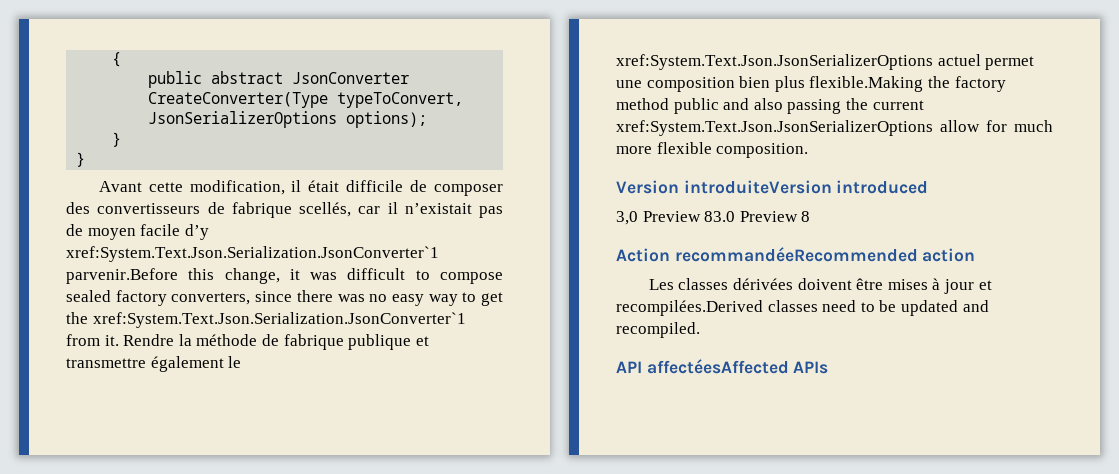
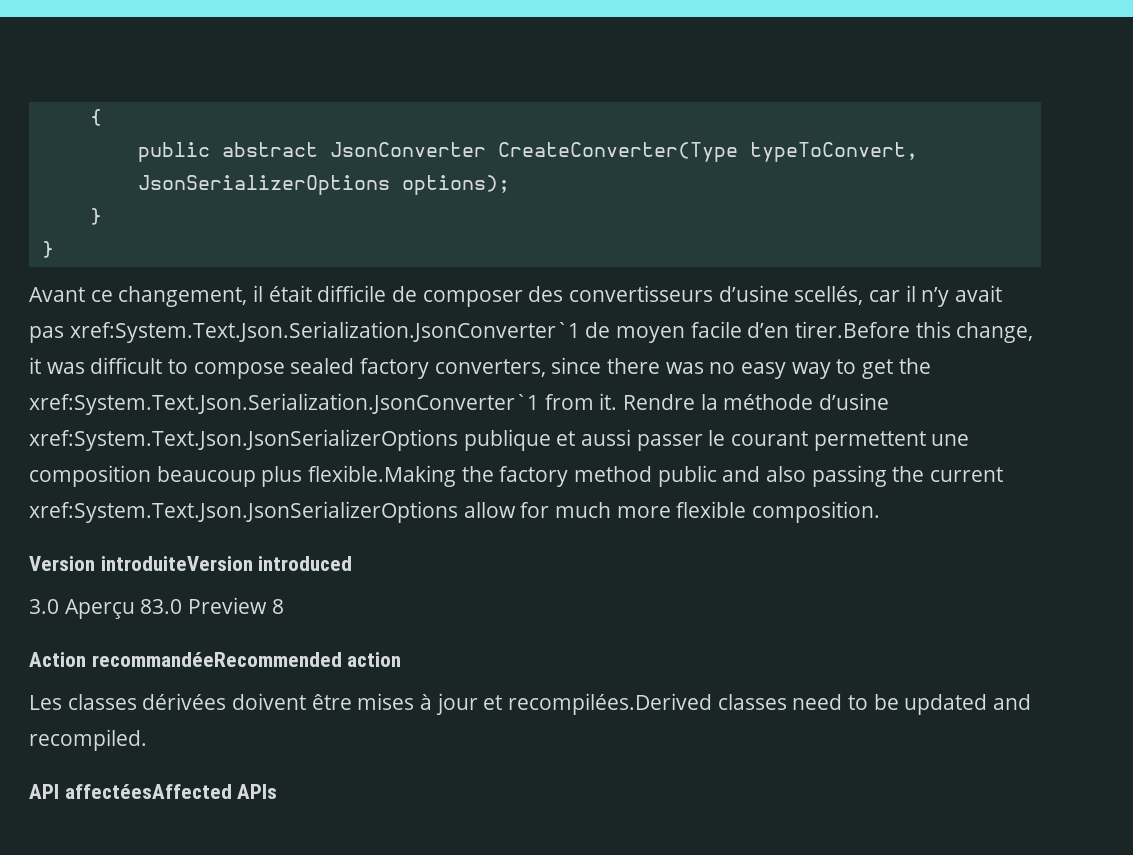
- Avant cette modification, il était difficile de composer des convertisseurs de fabrique scellés, car il n’existait pas de moyen facile d’y xref:System.Text.Json.Serialization.JsonConverter`1 parvenir.Before this change, it was difficult to compose sealed factory converters, since there was no easy way to get the xref:System.Text.Json.Serialization.JsonConverter`1 from it.
+ Avant ce changement, il était difficile de composer des convertisseurs d’usine scellés, car il n’y avait pas xref:System.Text.Json.Serialization.JsonConverter`1 de moyen facile d’en tirer.Before this change, it was difficult to compose sealed factory converters, since there was no easy way to get the xref:System.Text.Json.Serialization.JsonConverter`1 from it.
- Rendre la méthode de fabrique publique et transmettre également le xref:System.Text.Json.JsonSerializerOptions actuel permet une composition bien plus flexible.Making the factory method public and also passing the current xref:System.Text.Json.JsonSerializerOptions allow for much more flexible composition.
+ Rendre la méthode d’usine xref:System.Text.Json.JsonSerializerOptions publique et aussi passer le courant permettent une composition beaucoup plus flexible.Making the factory method public and also passing the current xref:System.Text.Json.JsonSerializerOptions allow for much more flexible composition.
- 3,0 Preview 83.0 Preview 8
+ 3.0 Aperçu 83.0 Preview 8

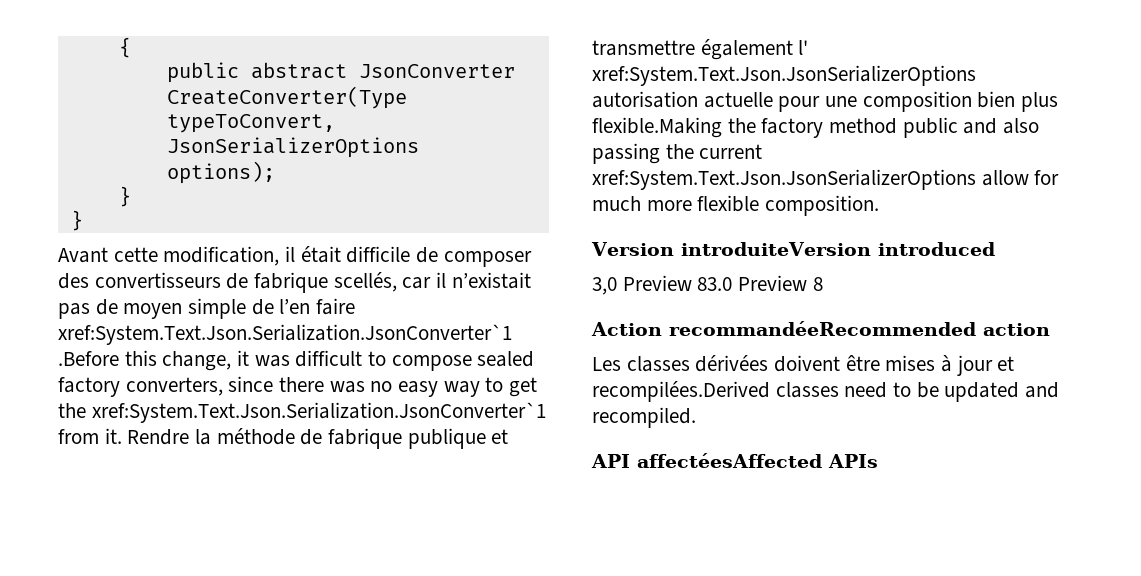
- Avant ce changement, il était difficile de composer des convertisseurs d’usine scellés, car il n’y avait pas xref:System.Text.Json.Serialization.JsonConverter`1 de moyen facile d’en tirer.Before this change, it was difficult to compose sealed factory converters, since there was no easy way to get the xref:System.Text.Json.Serialization.JsonConverter`1 from it.
+ Avant cette modification, il était difficile de composer des convertisseurs de fabrique scellés, car il n’existait pas de moyen simple de l’en faire xref:System.Text.Json.Serialization.JsonConverter`1 .Before this change, it was difficult to compose sealed factory converters, since there was no easy way to get the xref:System.Text.Json.Serialization.JsonConverter`1 from it.
- Rendre la méthode d’usine xref:System.Text.Json.JsonSerializerOptions publique et aussi passer le courant permettent une composition beaucoup plus flexible.Making the factory method public and also passing the current xref:System.Text.Json.JsonSerializerOptions allow for much more flexible composition.
+ Rendre la méthode de fabrique publique et transmettre également l' xref:System.Text.Json.JsonSerializerOptions autorisation actuelle pour une composition bien plus flexible.Making the factory method public and also passing the current xref:System.Text.Json.JsonSerializerOptions allow for much more flexible composition.
- 3.0 Aperçu 83.0 Preview 8
+ 3,0 Preview 83.0 Preview 8

